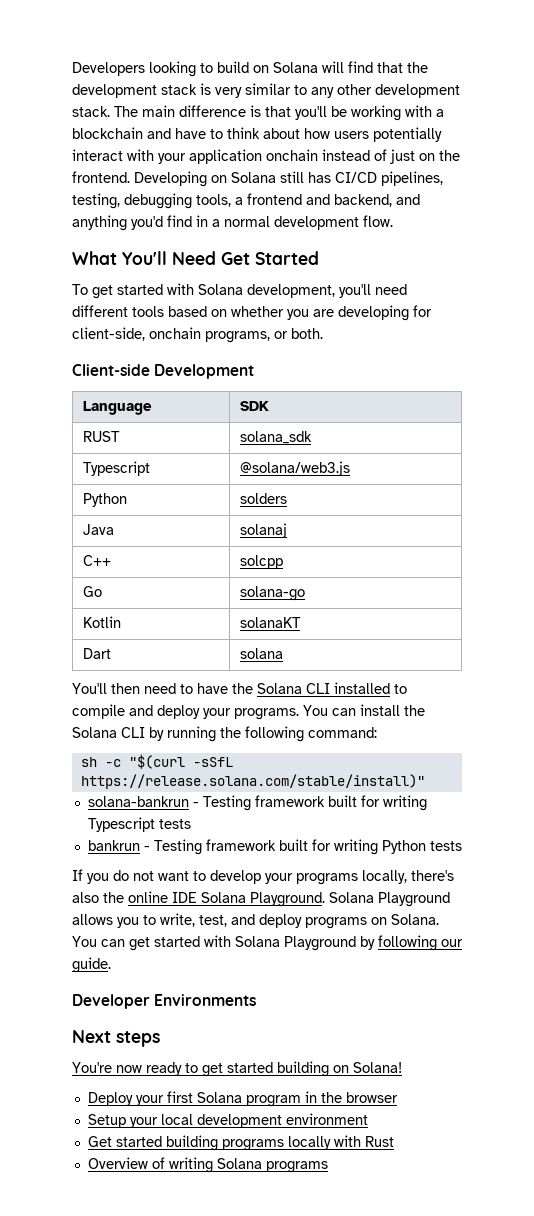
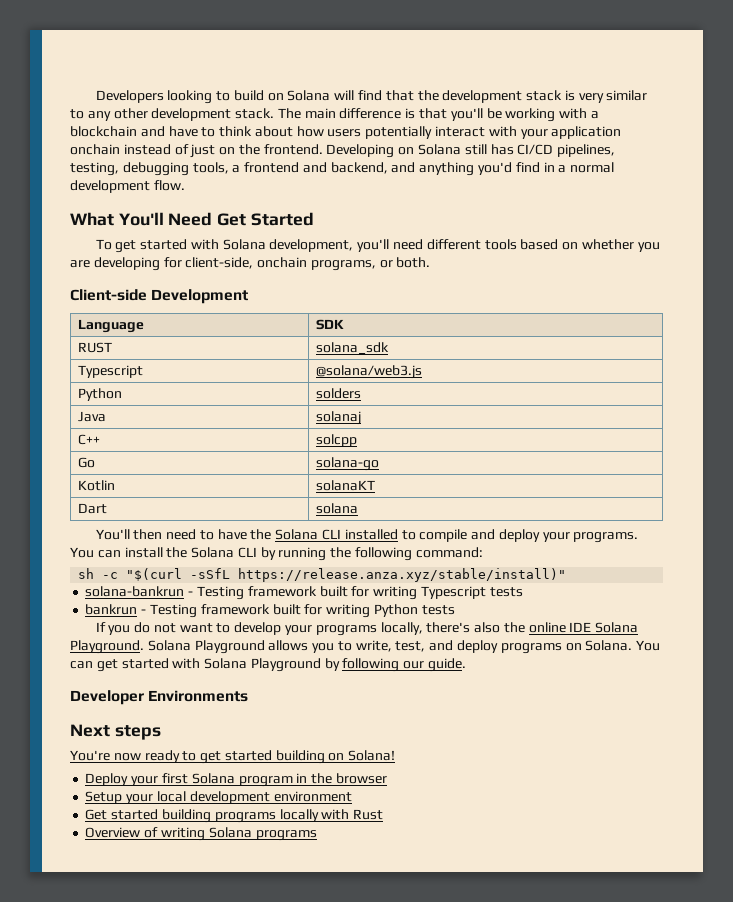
- sh -c "$(curl -sSfL https://release.solana.com/stable/install)"
+ sh -c "$(curl -sSfL https://release.anza.xyz/stable/install)"

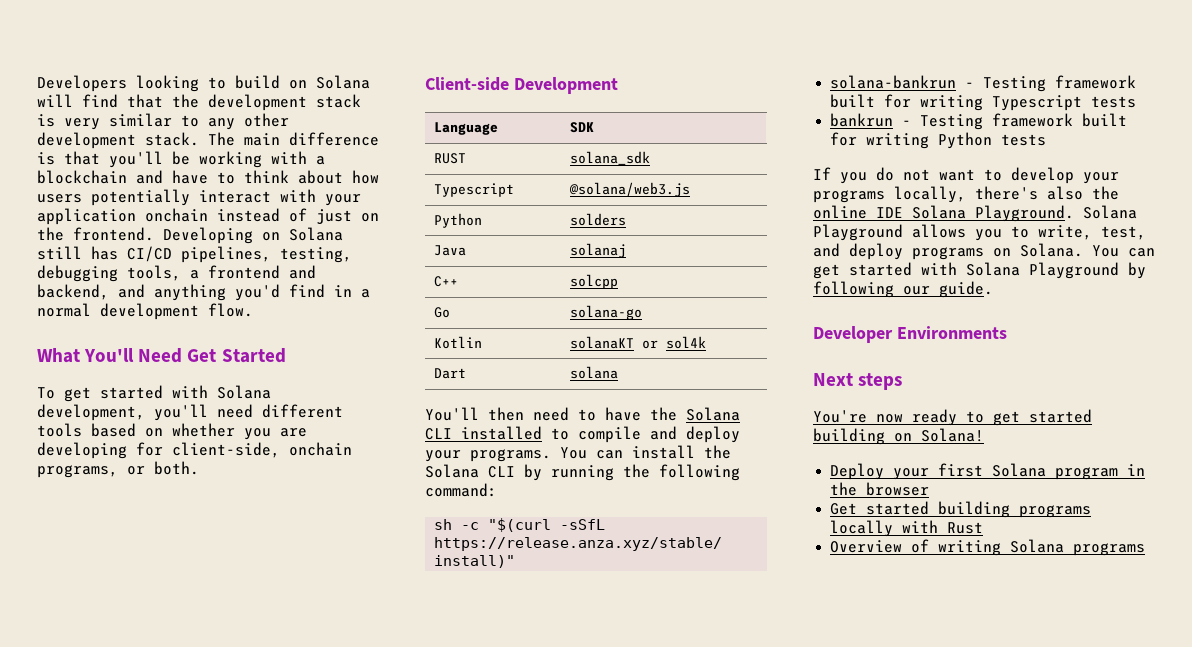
- Kotlin | solanaKT
+ Kotlin | solanaKT or sol4k
- Setup your local development environment

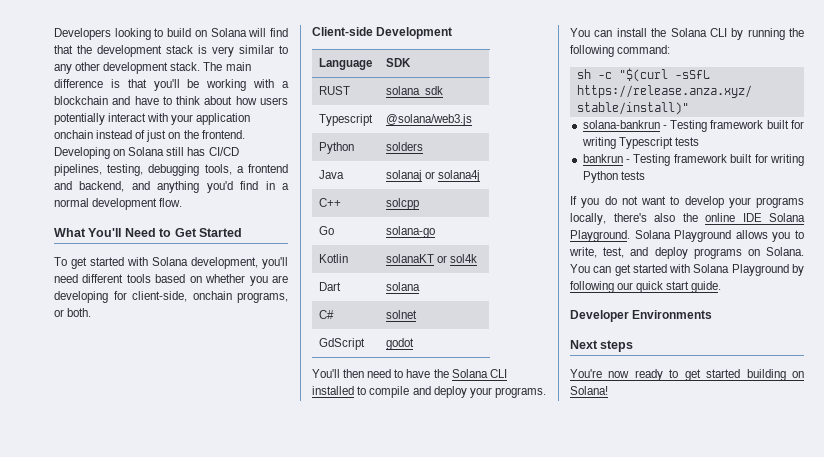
- What You'll Need Get Started
+ What You'll Need to Get Started
- Java | solanaj
+ Java | solanaj or solana4j
+ C# | solnet
+ GdScript | godot
- You can get started with Solana Playground by following our guide.
+ You can get started with Solana Playground by following our quick start guide.
- Deploy your first Solana program in the browser
- Get started building programs locally with Rust
- Overview of writing Solana programs

